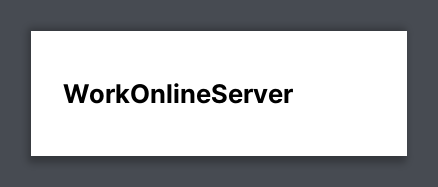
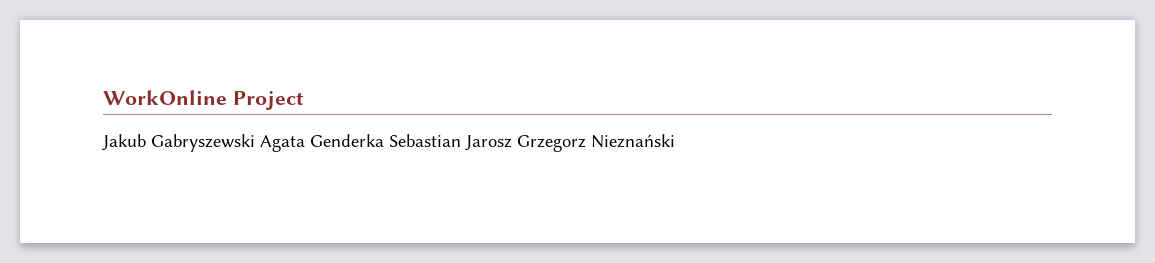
- WorkOnlineServer
+ WorkOnline Project
+ Jakub Gabryszewski Agata Genderka Sebastian Jarosz Grzegorz Nieznański

